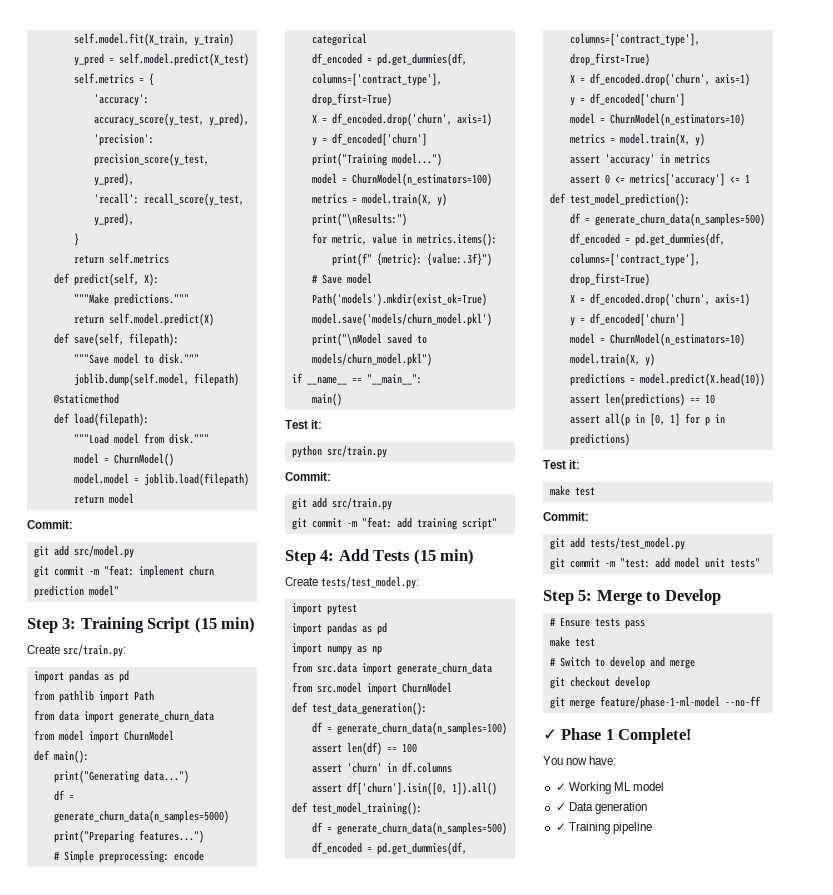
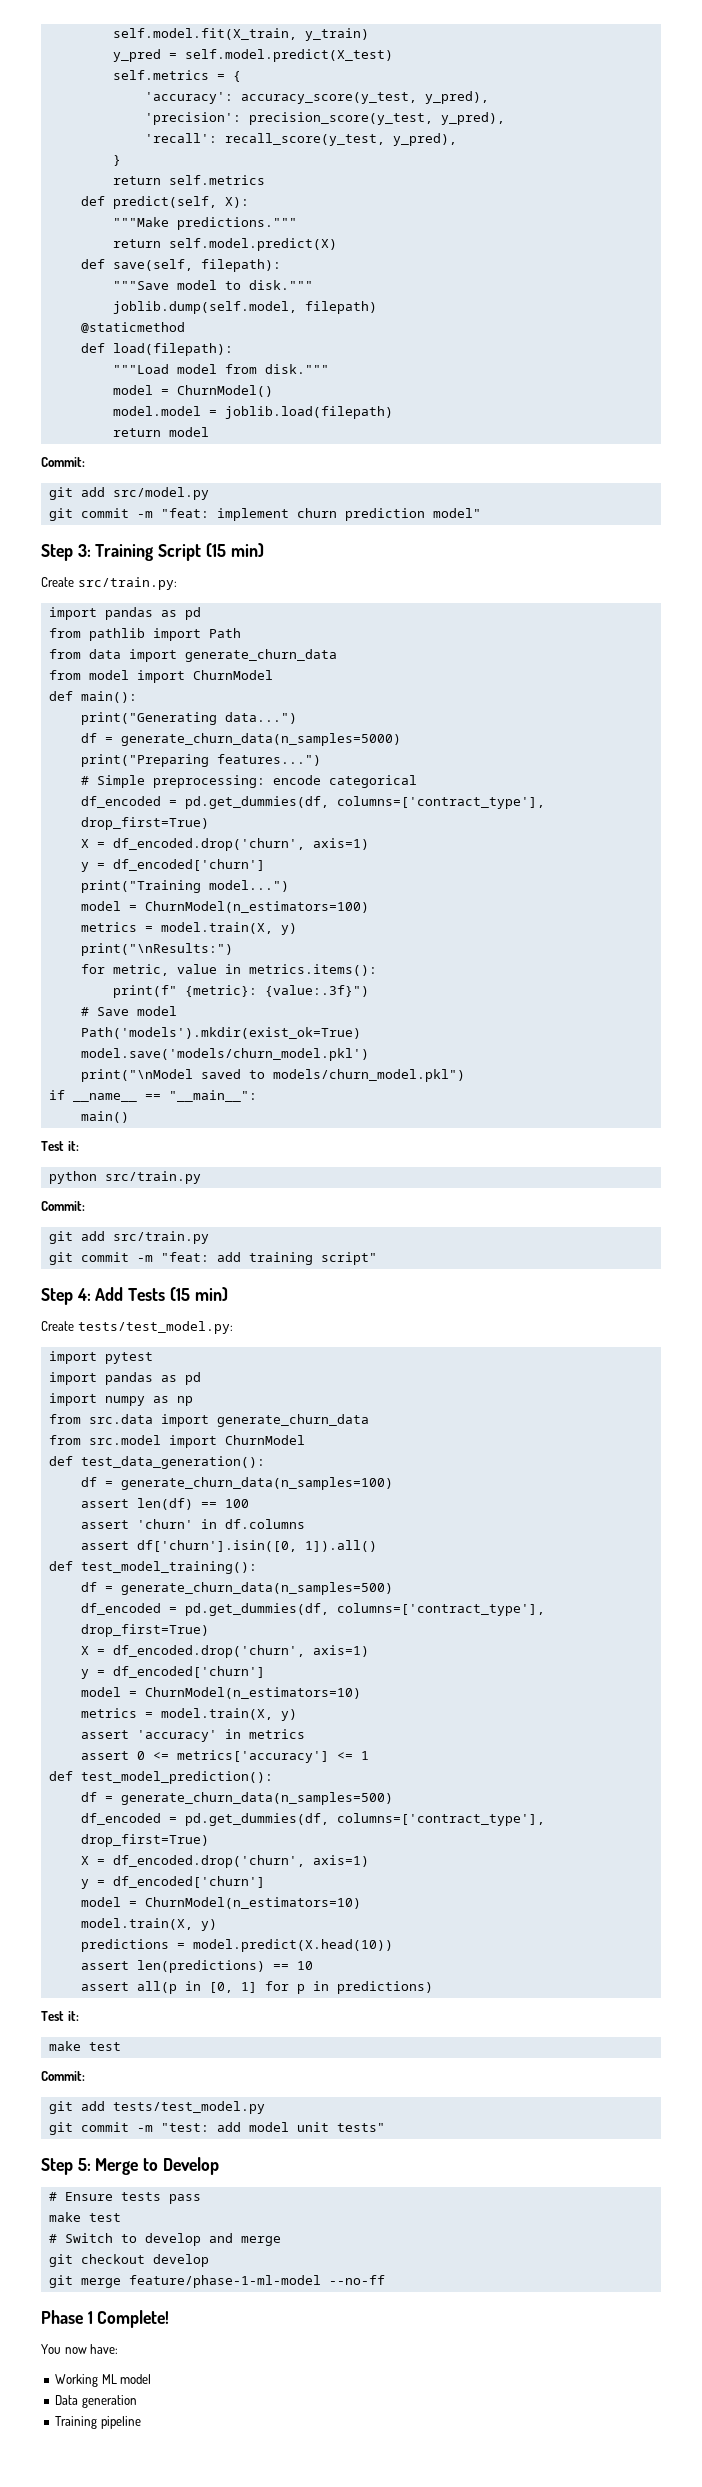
- ✓ Phase 1 Complete!
+ Phase 1 Complete!
- ✓ Working ML model
+ Working ML model
- ✓ Data generation
+ Data generation
- ✓ Training pipeline
+ Training pipeline

